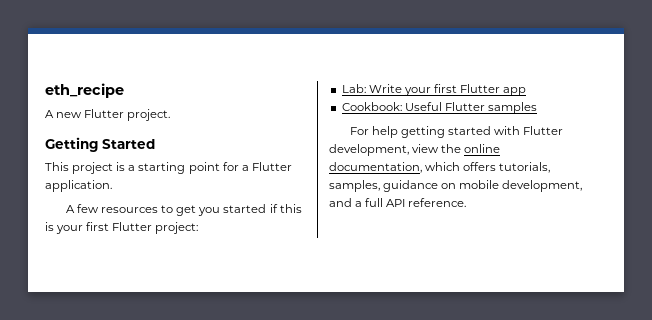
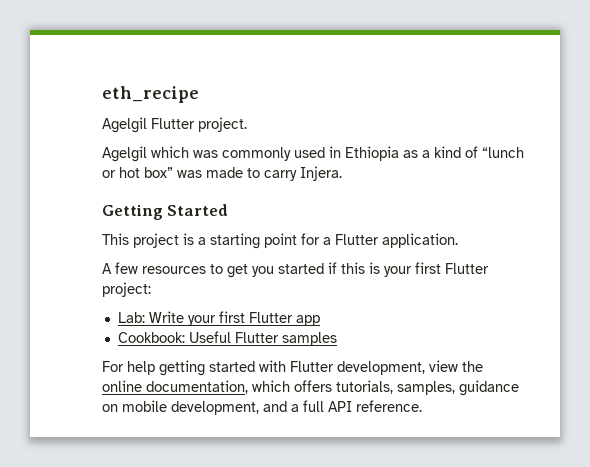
- A new Flutter project.
+ Agelgil Flutter project.
+ Agelgil which was commonly used in Ethiopia as a kind of “lunch or hot box” was made to carry Injera.

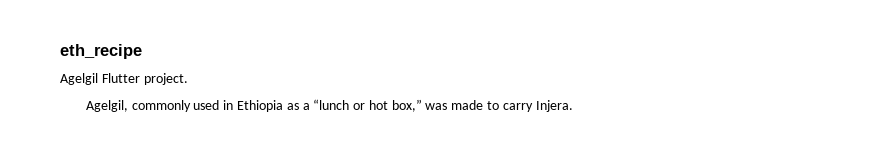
- Agelgil which was commonly used in Ethiopia as a kind of “lunch or hot box” was made to carry Injera.
+ Agelgil, commonly used in Ethiopia as a “lunch or hot box,” was made to carry Injera.
- Getting Started
- This project is a starting point for a Flutter application.
- A few resources to get you started if this is your first Flutter project:
- Lab: Write your first Flutter app
- Cookbook: Useful Flutter samples
- For help getting started with Flutter development, view the online documentation, which offers tutorials, samples, guidance on mobile development, and a full API reference.

